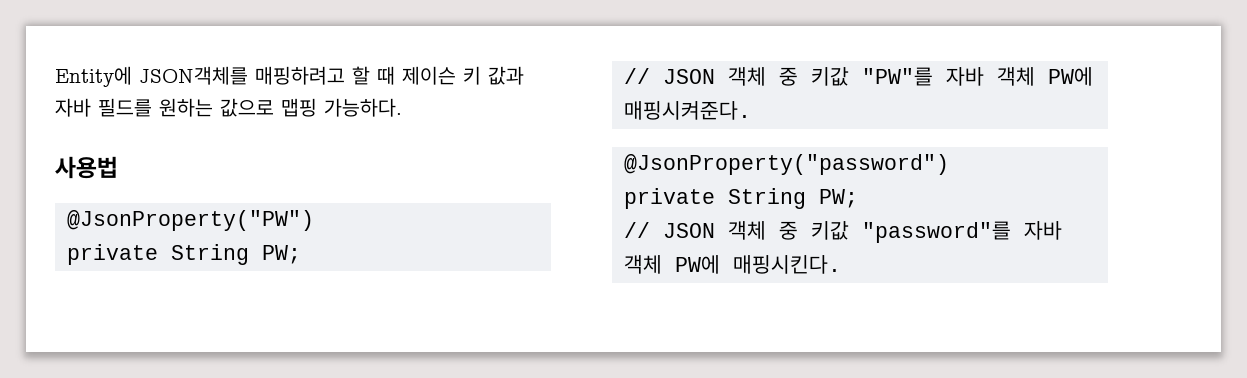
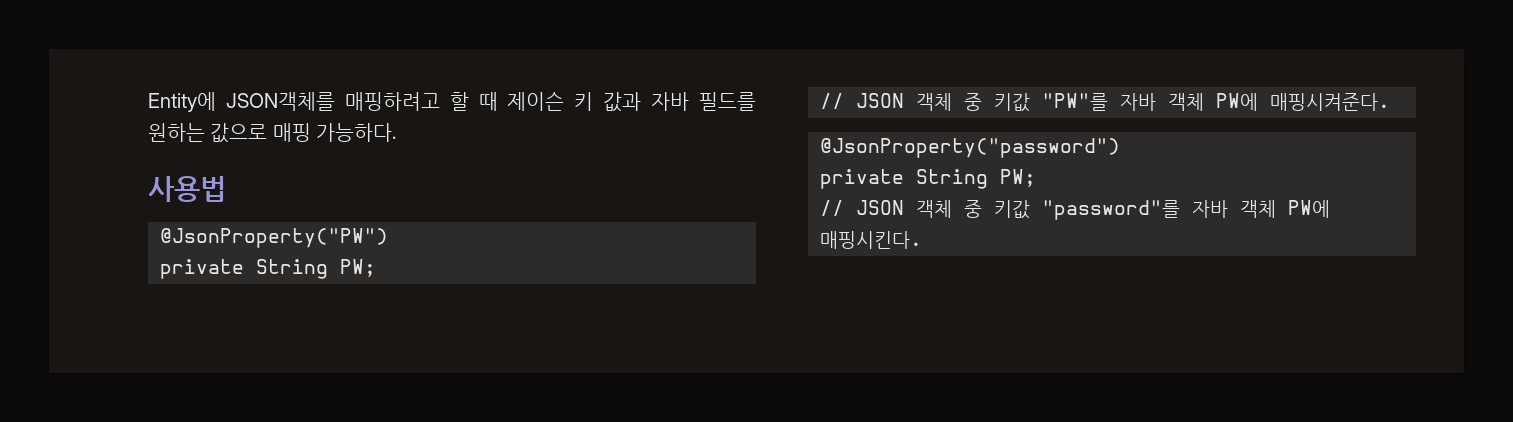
- Entity에 JSON객체를 매핑하려고 할 때 제이슨 키 값과 자바 필드를 원하는 값으로 맵핑 가능하다.
+ Entity에 JSON객체를 매핑하려고 할 때 제이슨 키 값과 자바 필드를 원하는 값으로 매핑 가능하다.

